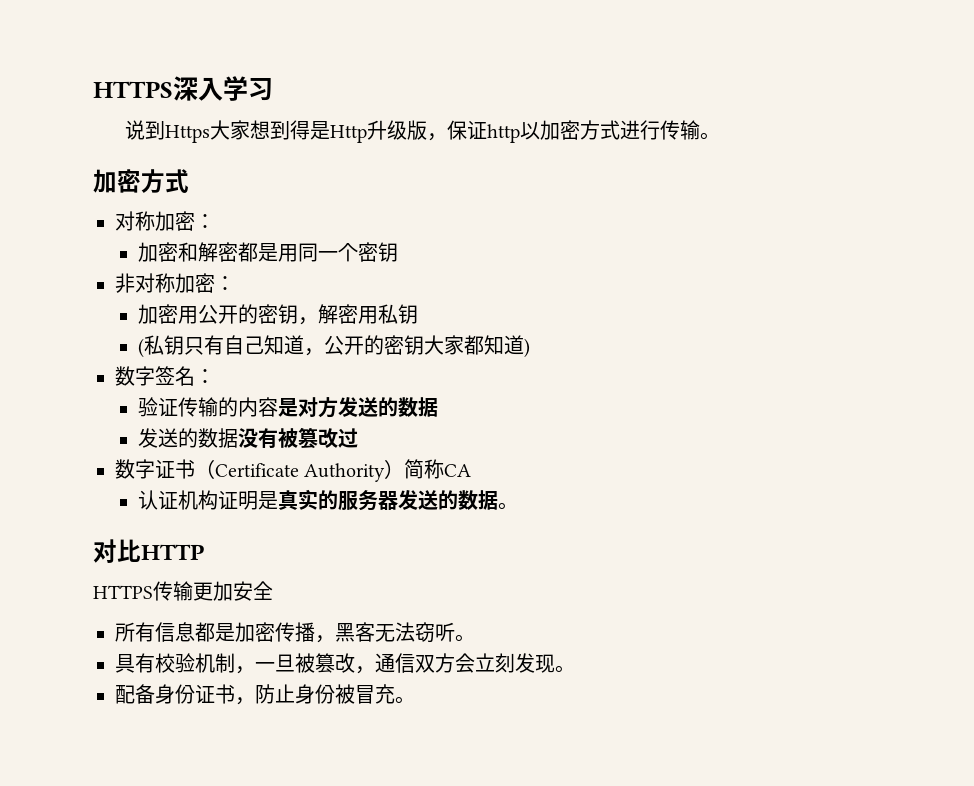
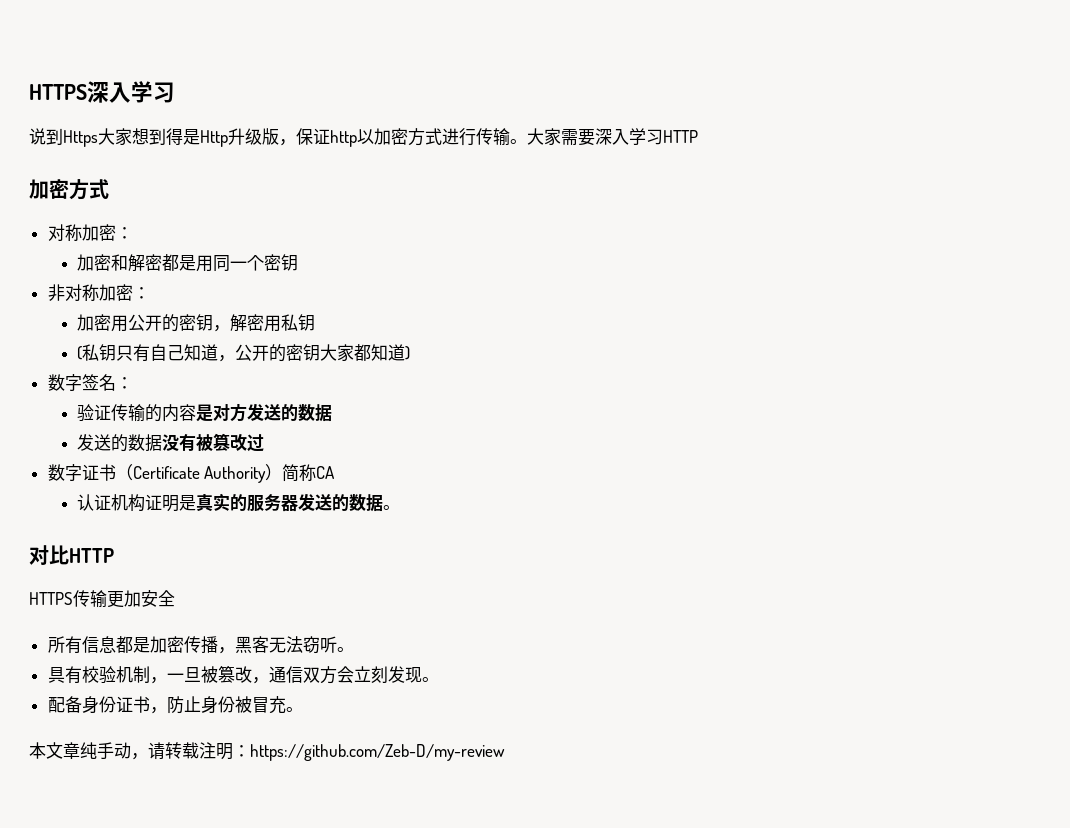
+ 大家需要深入学习HTTP
+ 本文章纯手动，请转载注明：https://github.com/Zeb-D/my-review

